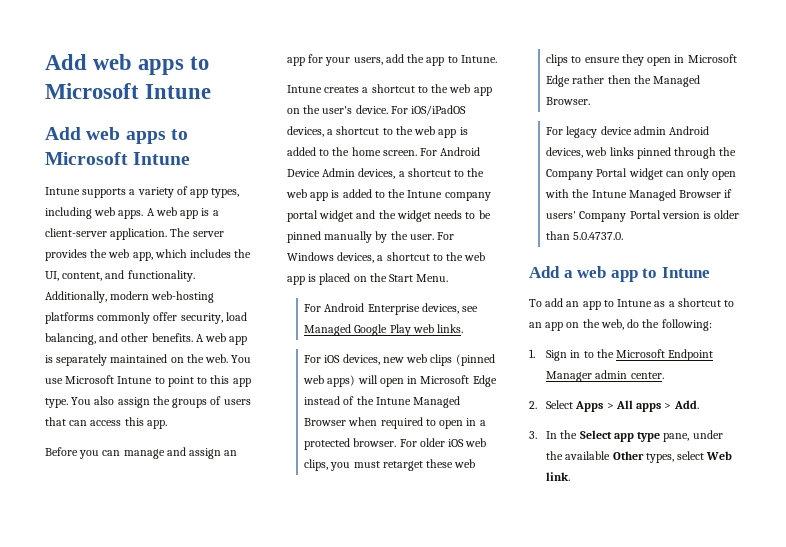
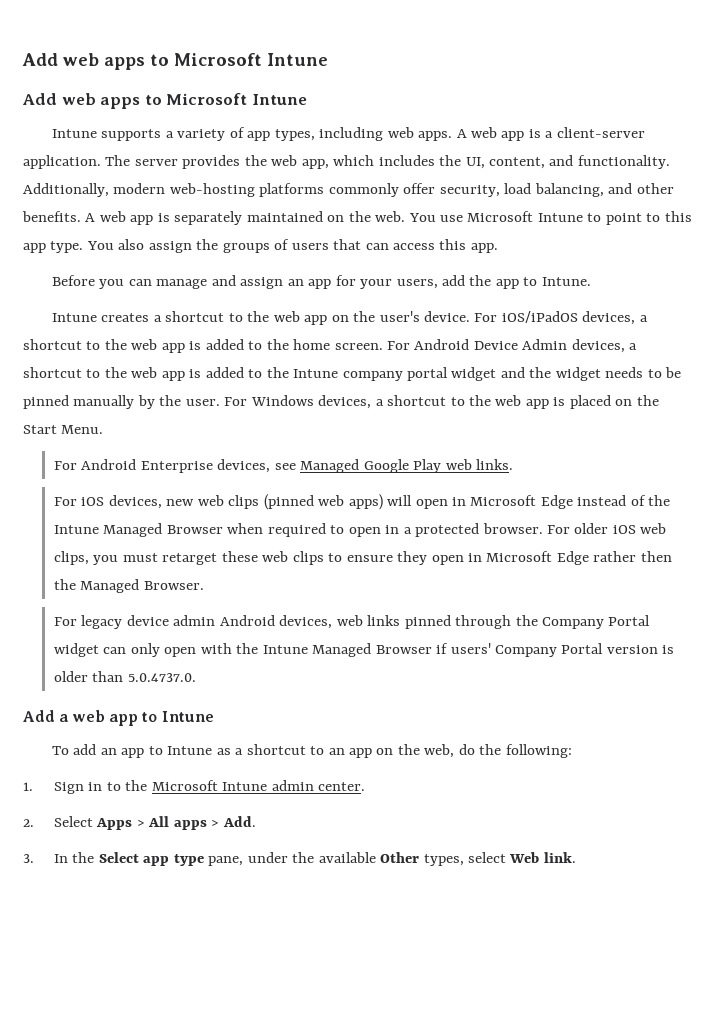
- 1. Sign in to the Microsoft Endpoint Manager admin center.
+ 1. Sign in to the Microsoft Intune admin center.

